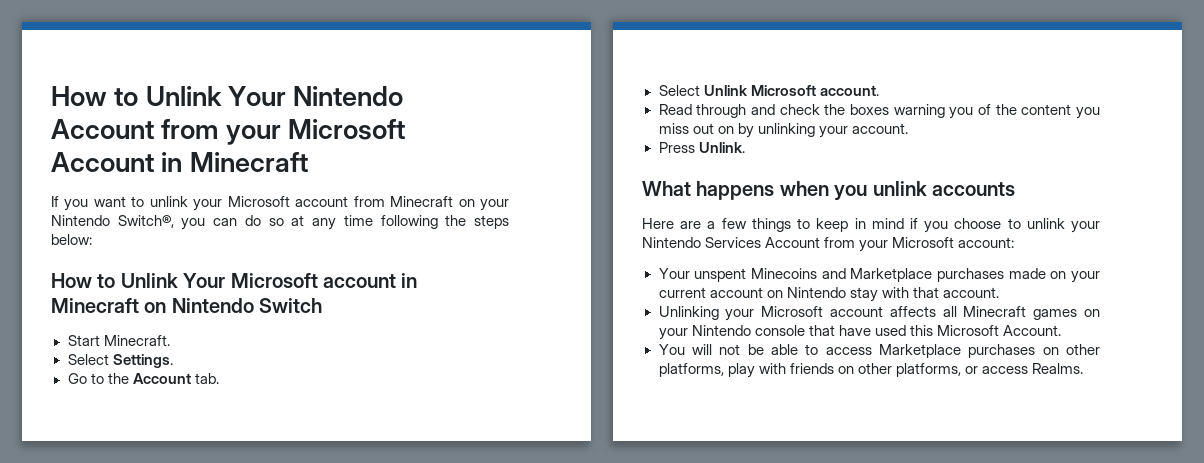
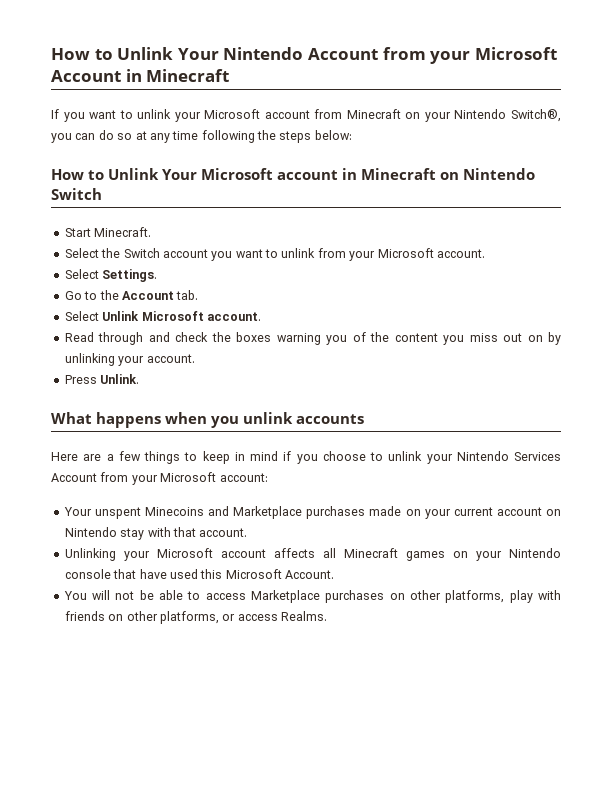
+ Select the Switch account you want to unlink from your Microsoft account.

